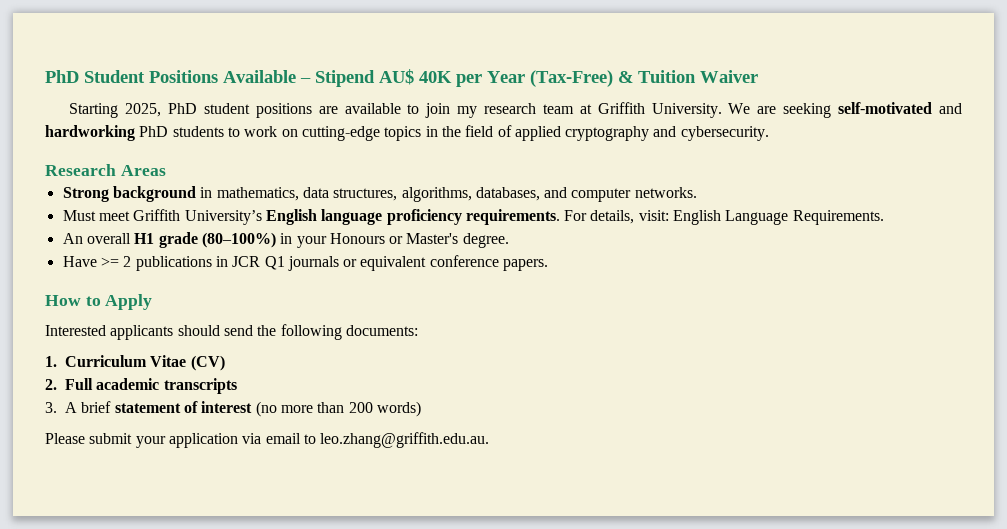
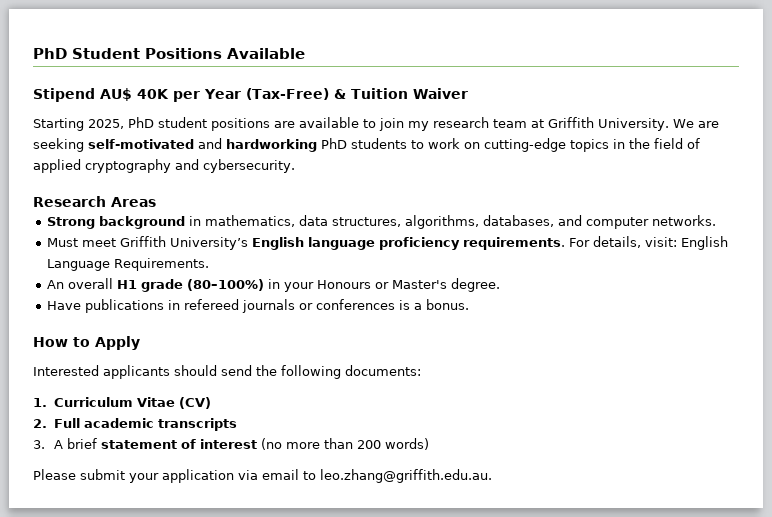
- PhD Student Positions Available – Stipend AU$ 40K per Year (Tax-Free) & Tuition Waiver
+ PhD Student Positions Available
+ Stipend AU$ 40K per Year (Tax-Free) & Tuition Waiver
- Have >= 2 publications in JCR Q1 journals or equivalent conference papers.
+ Have publications in refereed journals or conferences is a bonus.

